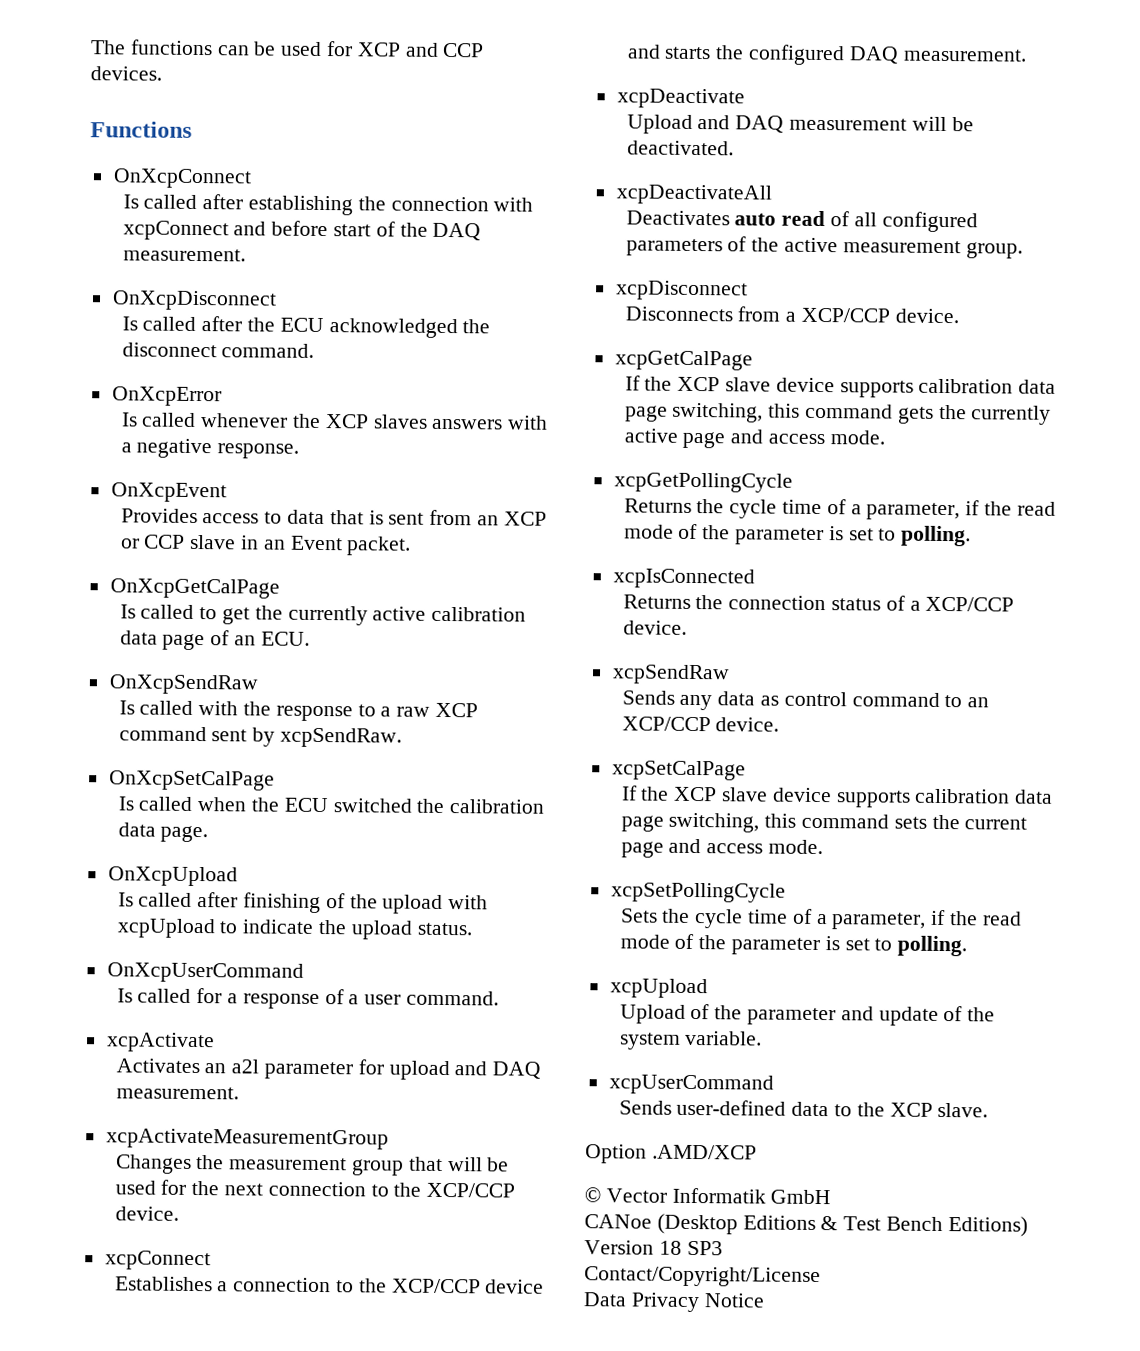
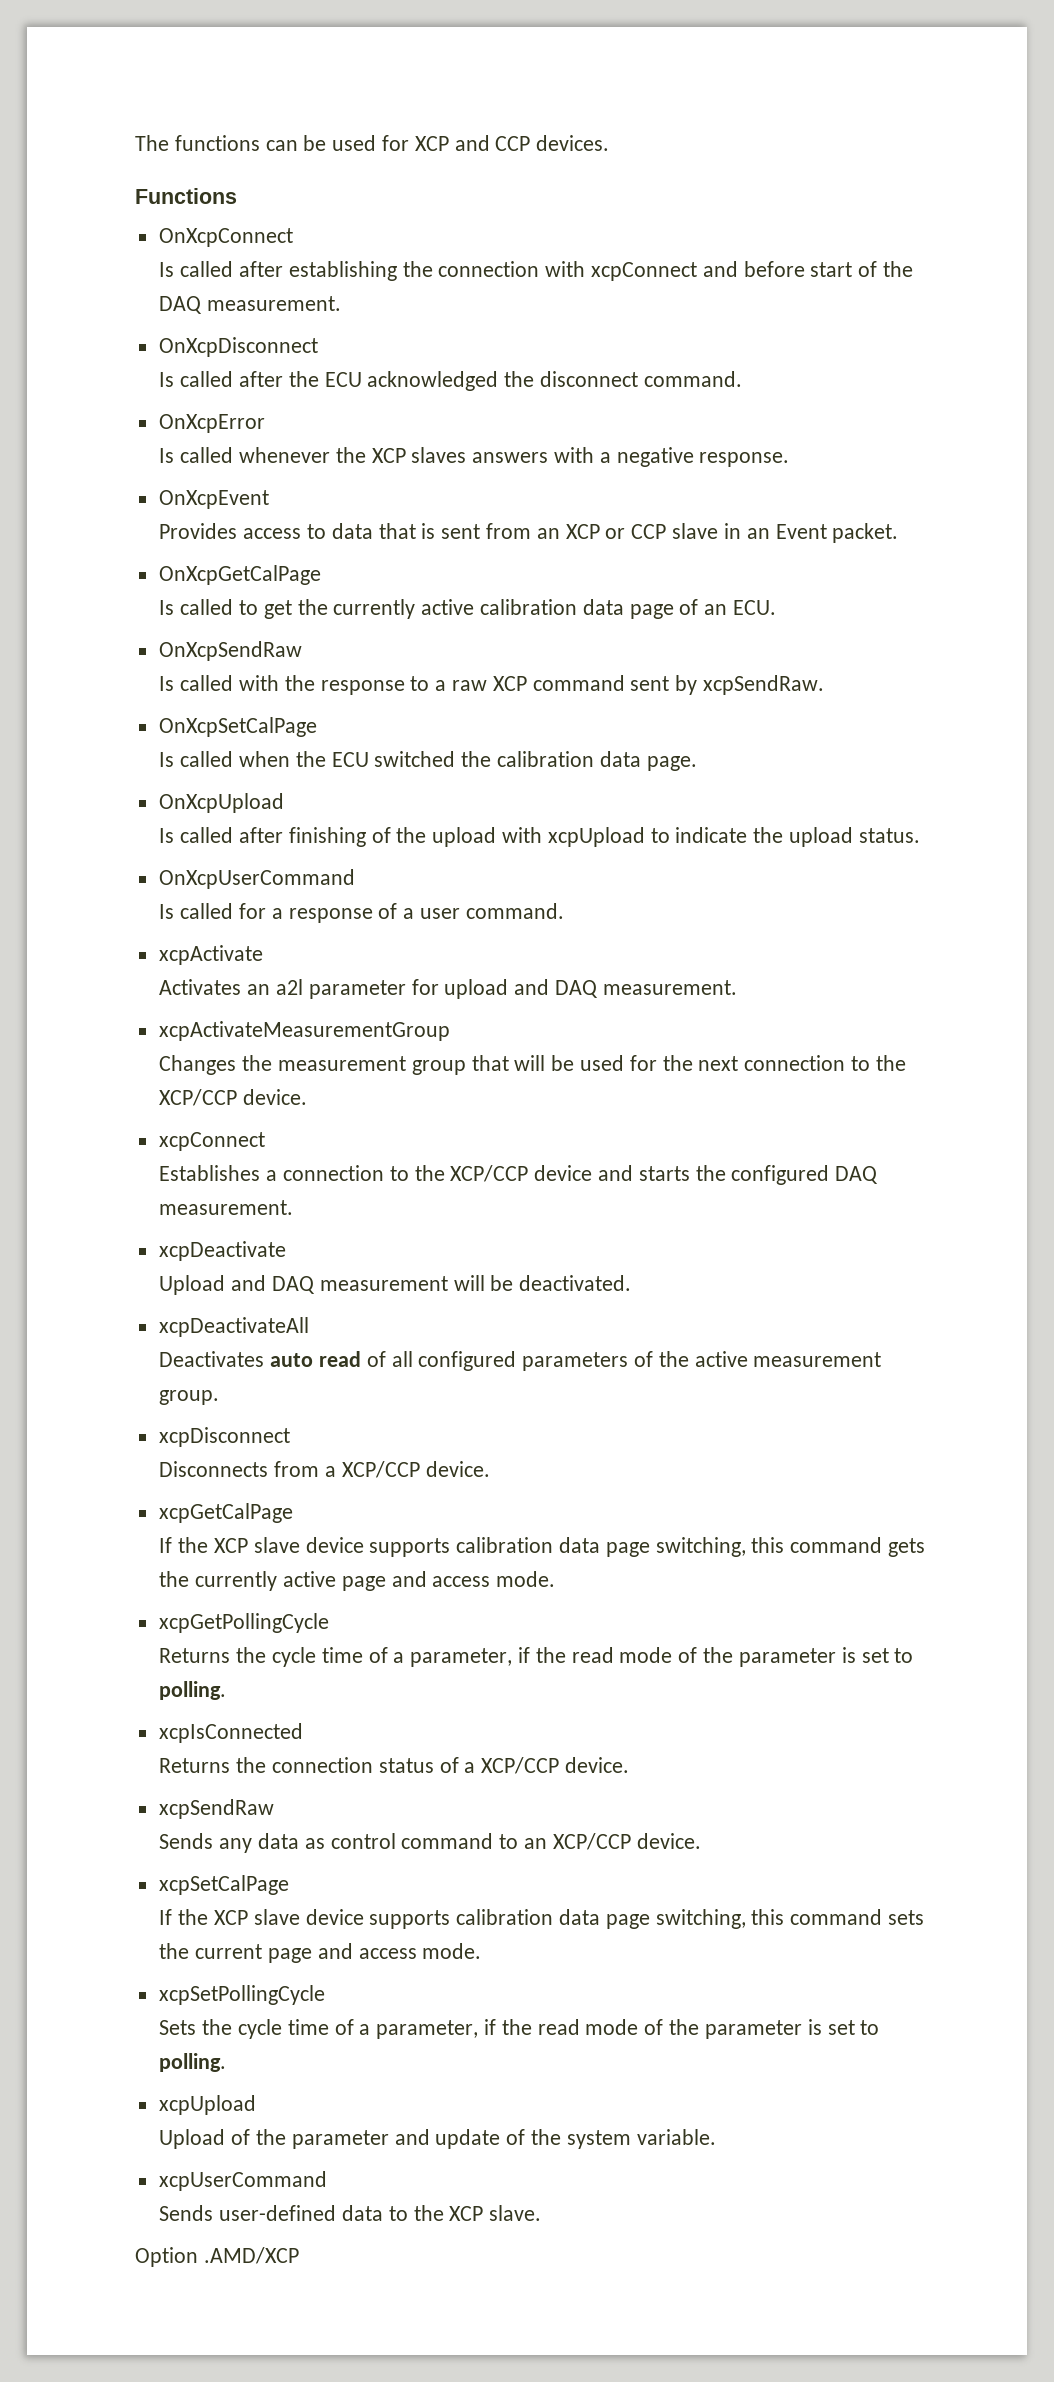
- © Vector Informatik GmbH
- CANoe (Desktop Editions & Test Bench Editions) Version 18 SP3
- Contact/Copyright/License
- Data Privacy Notice

